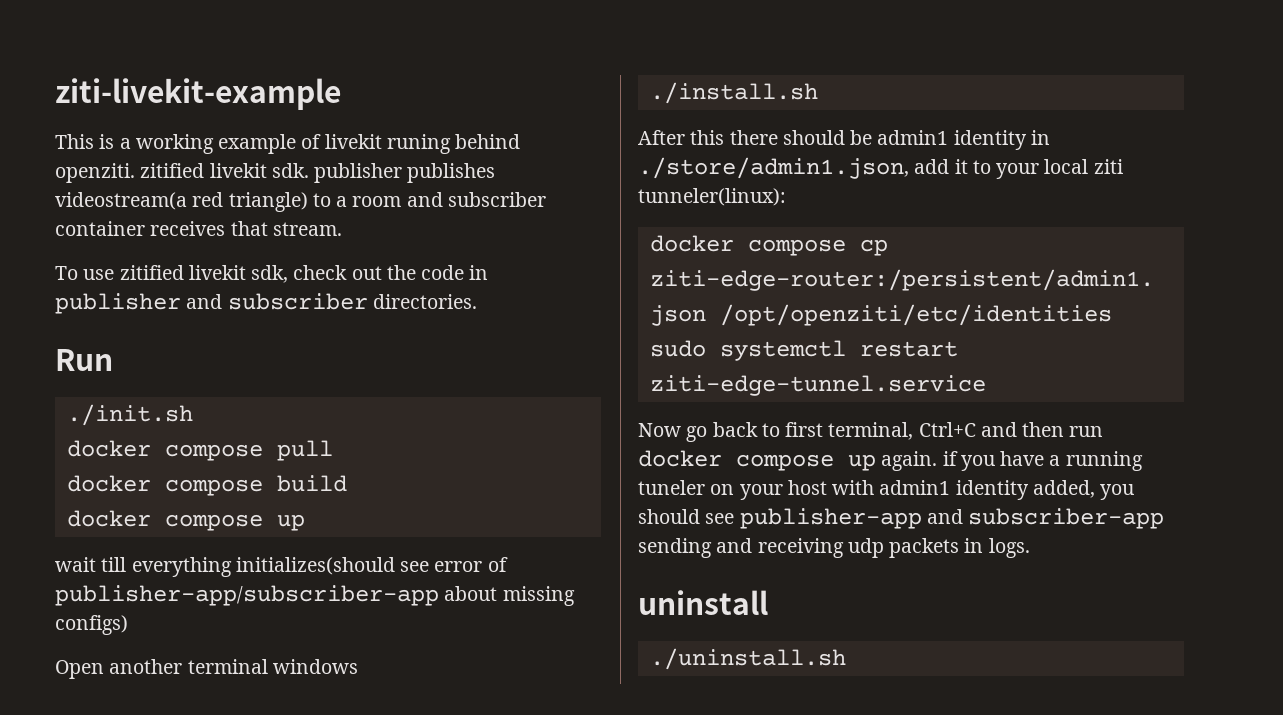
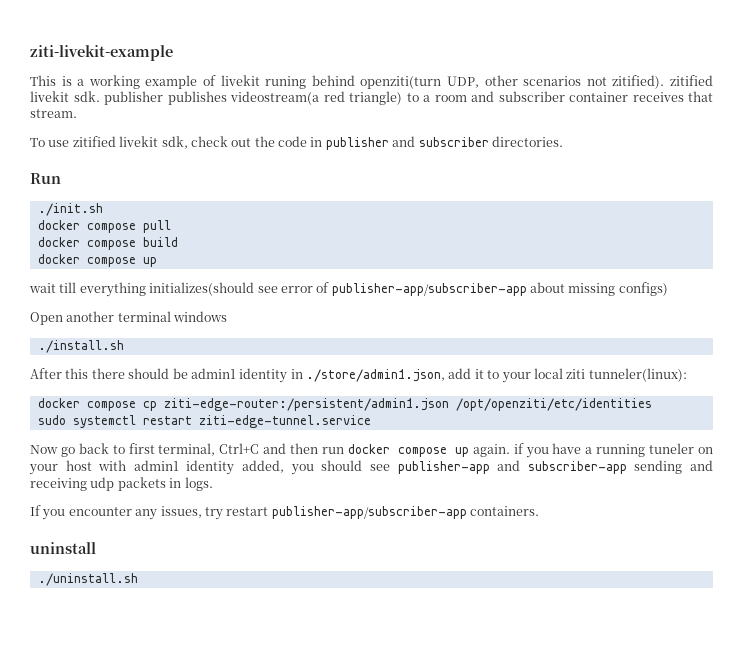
- This is a working example of livekit runing behind openziti. zitified livekit sdk. publisher publishes videostream(a red triangle) to a room and subscriber container receives that stream.
+ This is a working example of livekit runing behind openziti(turn UDP, other scenarios not zitified). zitified livekit sdk. publisher publishes videostream(a red triangle) to a room and subscriber container receives that stream.
+ If you encounter any issues, try restart publisher-app/subscriber-app containers.

